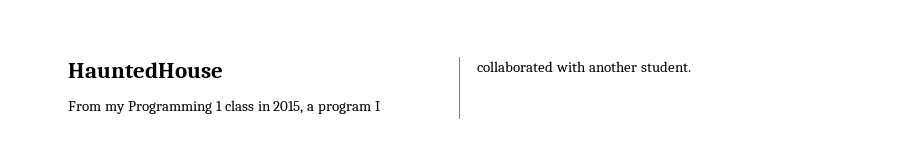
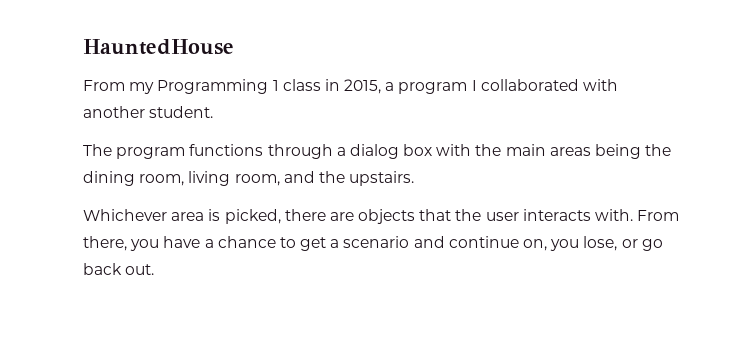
+ The program functions through a dialog box with the main areas being the dining room, living room, and the upstairs.
+ Whichever area is picked, there are objects that the user interacts with. From there, you have a chance to get a scenario and continue on, you lose, or go back out.

